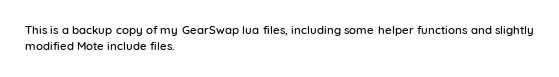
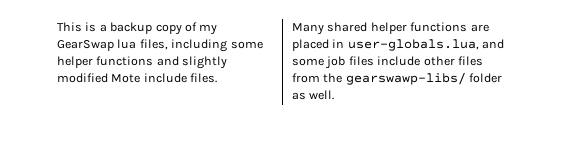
+ Many shared helper functions are placed in user-globals.lua, and some job files include other files from the gearswawp-libs/ folder as well.

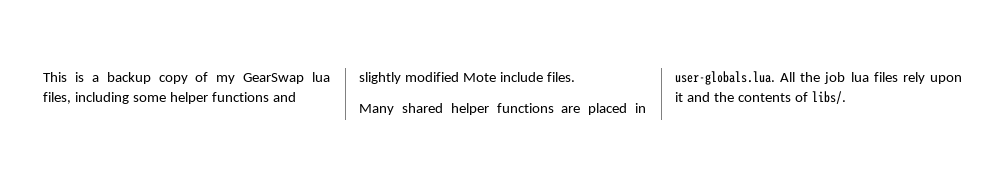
- Many shared helper functions are placed in user-globals.lua, and some job files include other files from the gearswawp-libs/ folder as well.
+ Many shared helper functions are placed in user-globals.lua. All the job lua files rely upon it and the contents of libs/.

